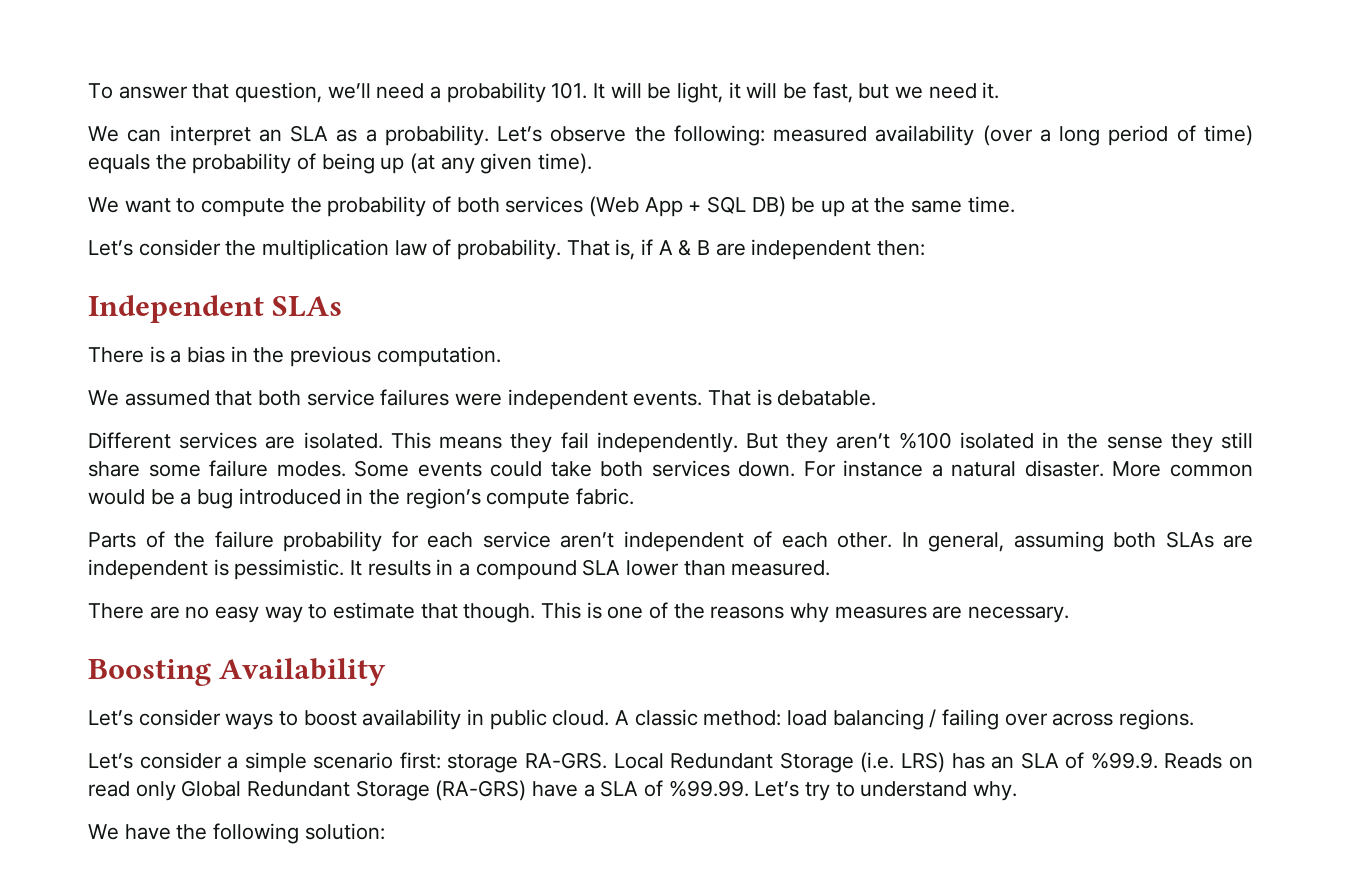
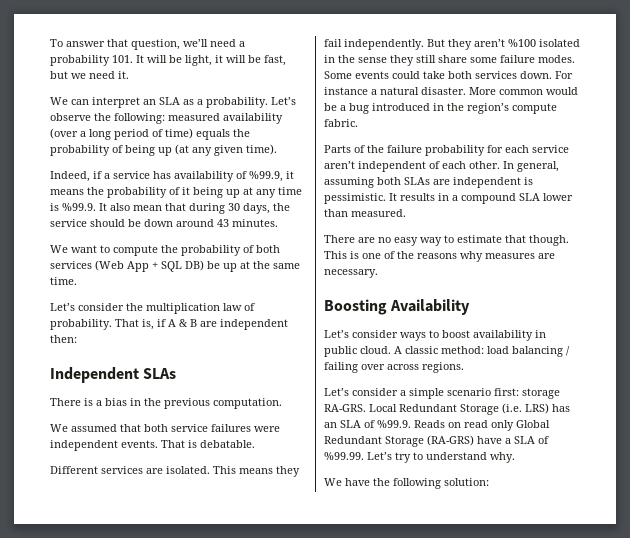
+ Indeed, if a service has availability of %99.9, it means the probability of it being up at any time is %99.9. It also mean that during 30 days, the service should be down around 43 minutes.

